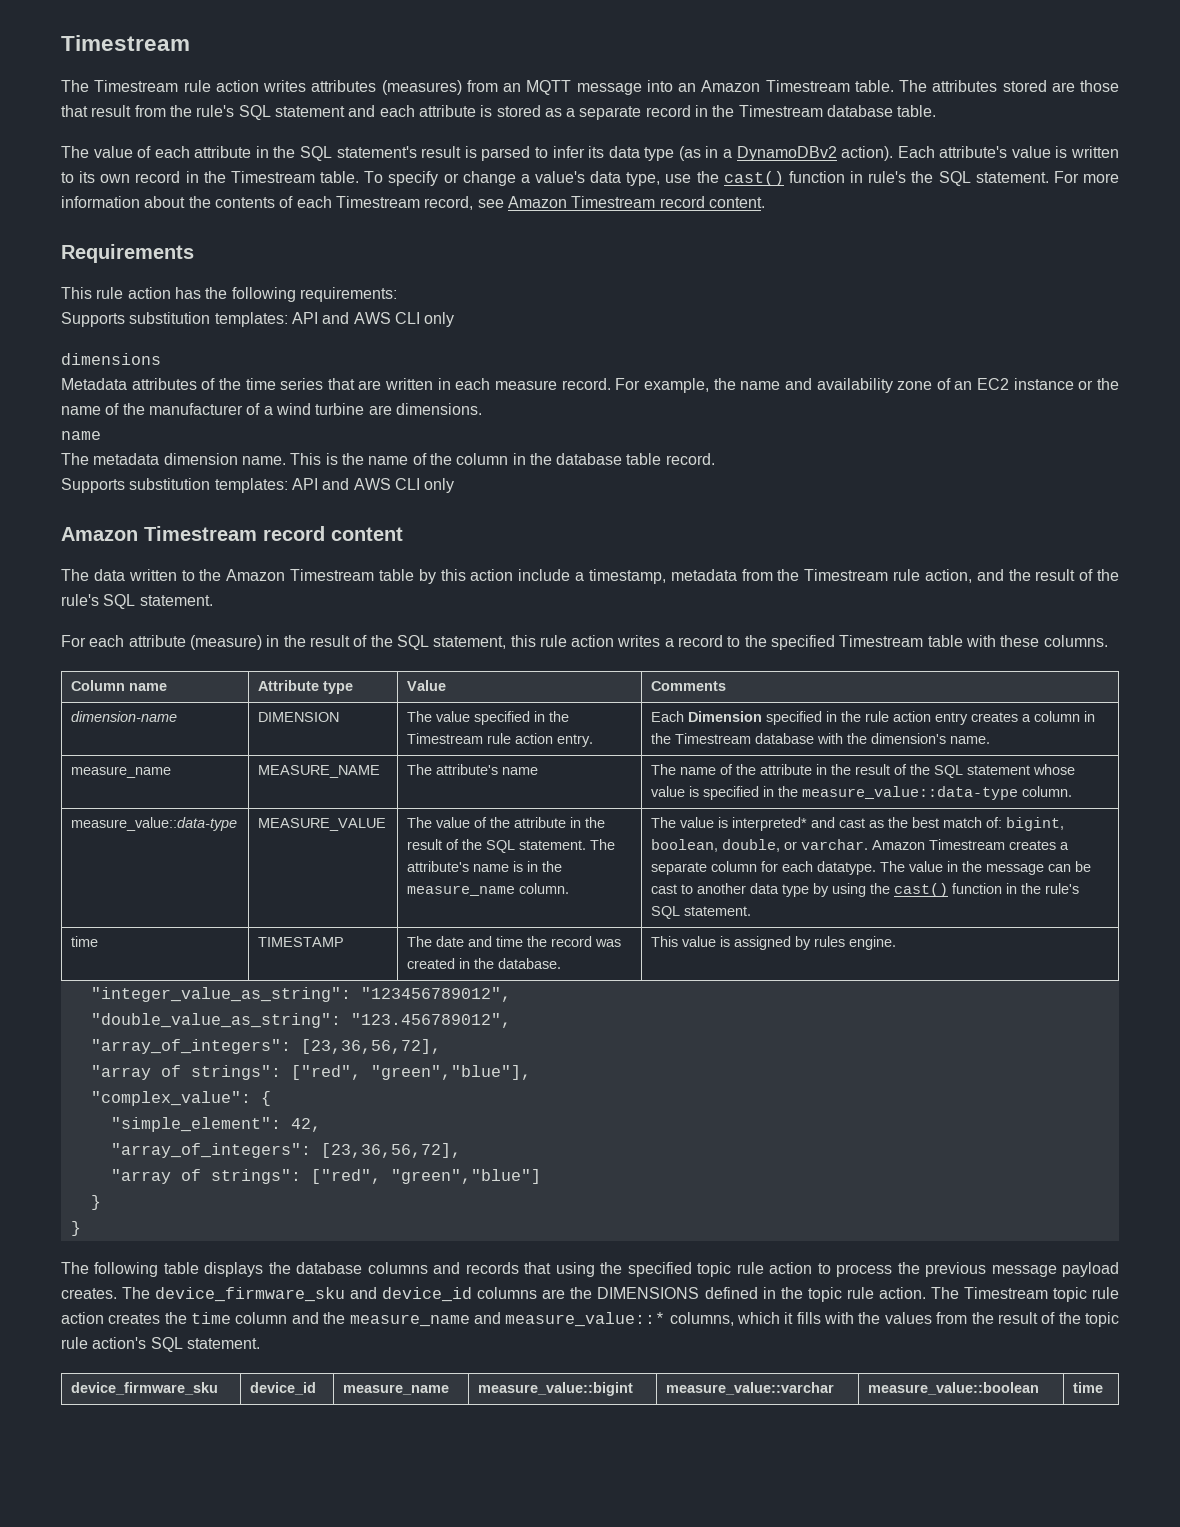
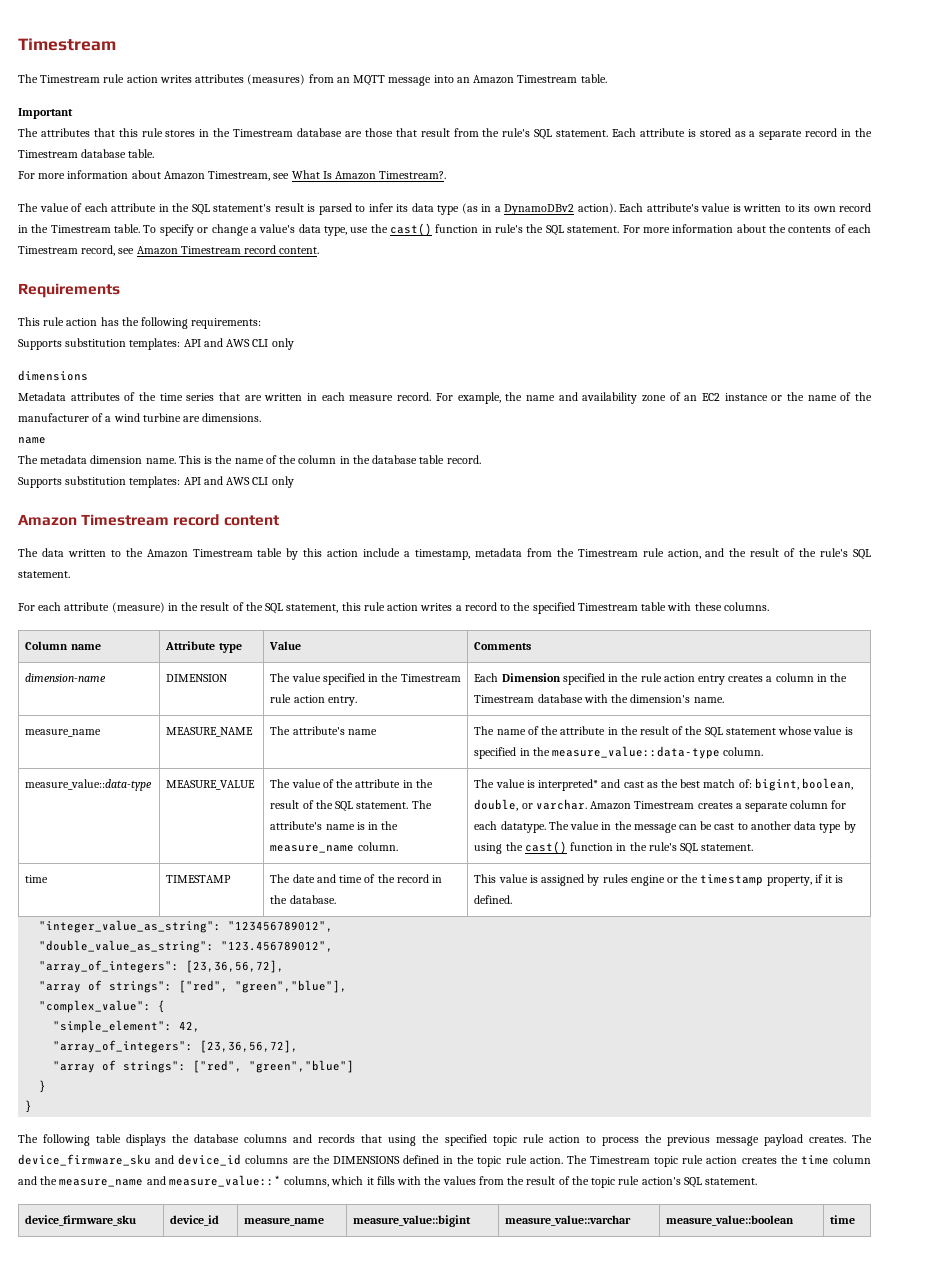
- The Timestream rule action writes attributes (measures) from an MQTT message into an Amazon Timestream table. The attributes stored are those that result from the rule's SQL statement and each attribute is stored as a separate record in the Timestream database table.
+ The Timestream rule action writes attributes (measures) from an MQTT message into an Amazon Timestream table.
+ Important
+ The attributes that this rule stores in the Timestream database are those that result from the rule's SQL statement. Each attribute is stored as a separate record in the Timestream database table.
+ For more information about Amazon Timestream, see What Is Amazon Timestream?.
- time | TIMESTAMP | The date and time the record was created in the database. | This value is assigned by rules engine.
+ time | TIMESTAMP | The date and time of the record in the database. | This value is assigned by rules engine or the timestamp property, if it is defined.

